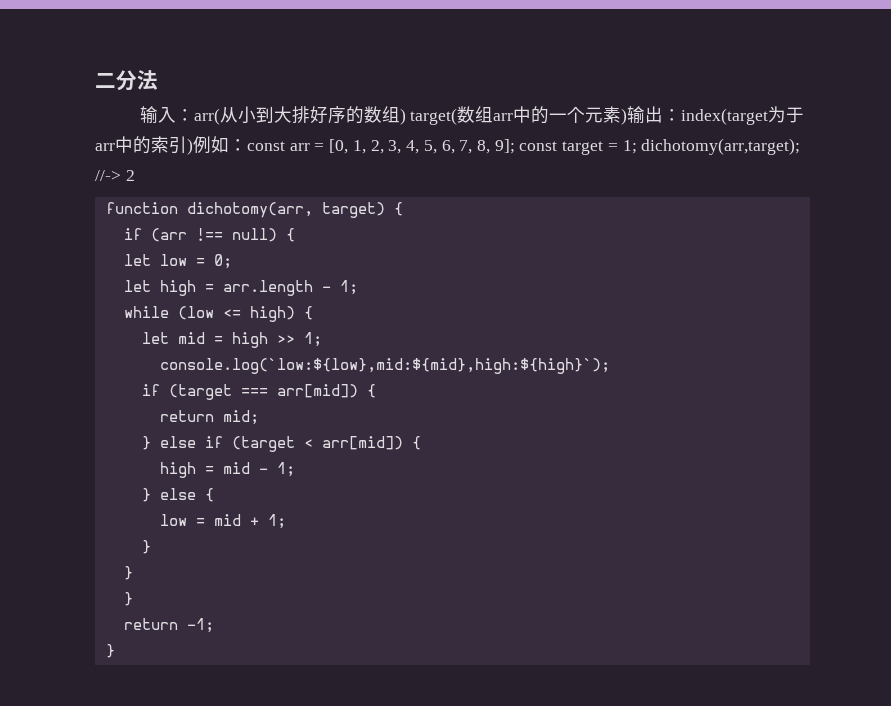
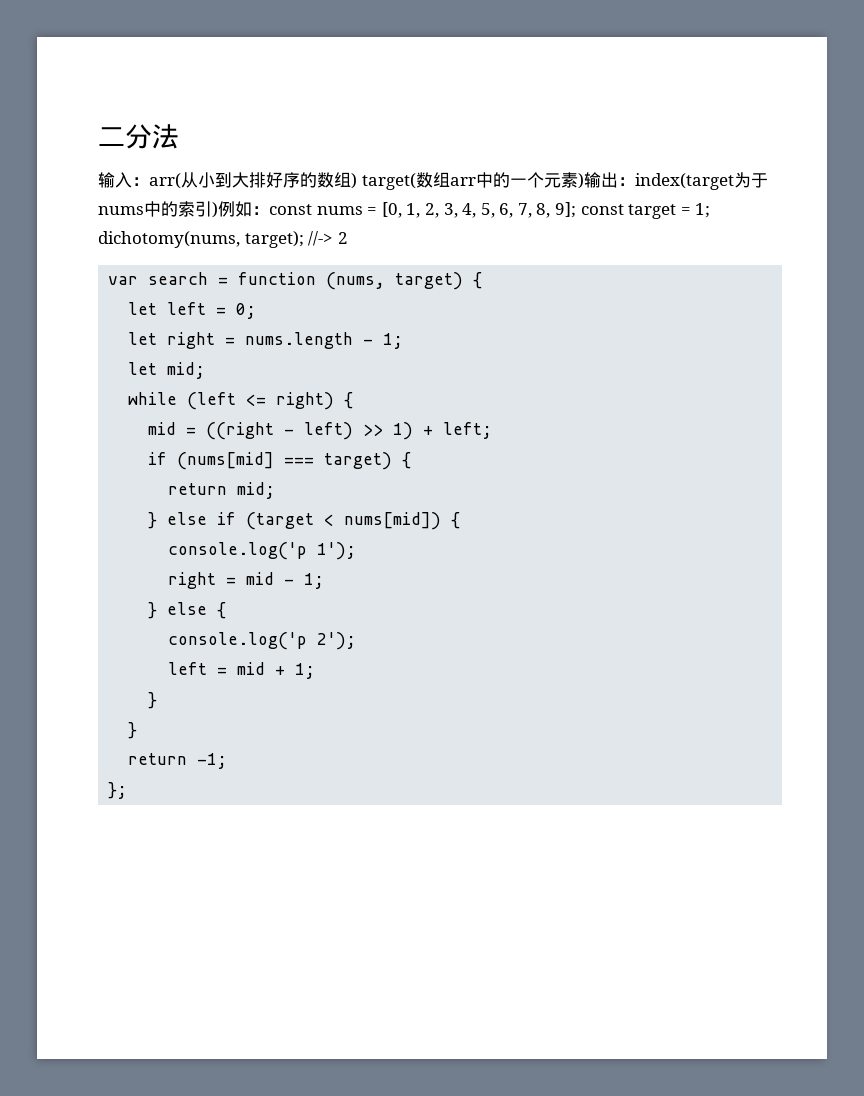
- 输入：arr(从小到大排好序的数组) target(数组arr中的一个元素)输出：index(target为于arr中的索引)例如：const arr = [0, 1, 2, 3, 4, 5, 6, 7, 8, 9]; const target = 1; dichotomy(arr,target); //-> 2
+ 输入：arr(从小到大排好序的数组) target(数组arr中的一个元素)输出：index(target为于nums中的索引)例如：const nums = [0, 1, 2, 3, 4, 5, 6, 7, 8, 9]; const target = 1; dichotomy(nums, target); //-> 2
- function dichotomy(arr, target) {
- if (arr !== null) {
- let low = 0;
+ var search = function (nums, target) {
+ let left = 0;
- let high = arr.length - 1;
+ let right = nums.length - 1;
+ let mid;
- while (low <= high) {
- let mid = high >> 1;
- console.log(`low:${low},mid:${mid},high:${high}`);
- if (target === arr[mid]) {
+ while (left <= right) {
+ mid = ((right - left) >> 1) + left;
+ if (nums[mid] === target) {
- } else if (target < arr[mid]) {
- high = mid - 1;
+ } else if (target < nums[mid]) {
+ console.log('p 1');
+ right = mid - 1;
- low = mid + 1;
+ console.log('p 2');
+ left = mid + 1;
- }
  return -1;
- }
+ };

